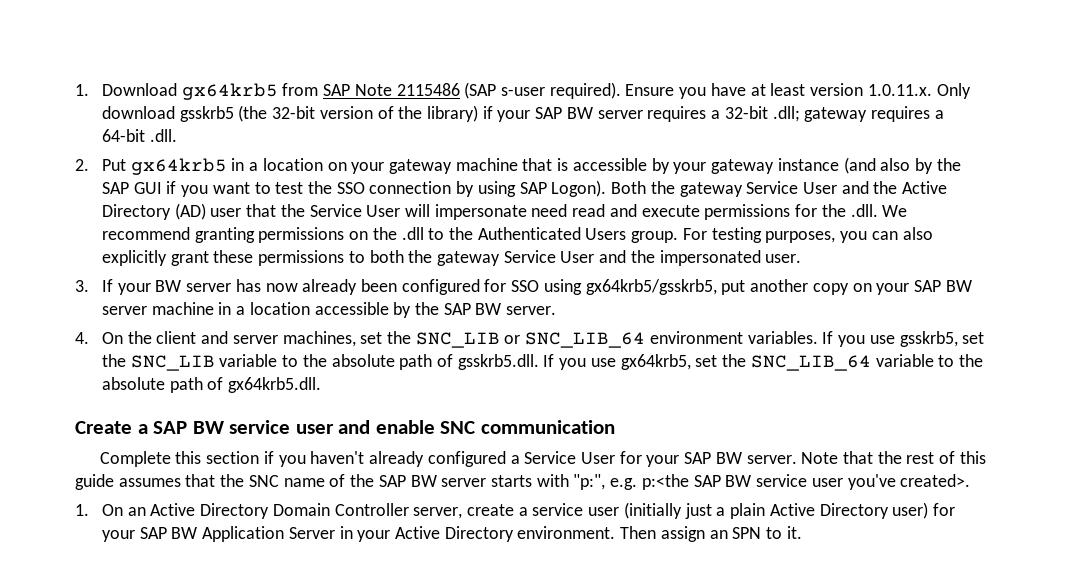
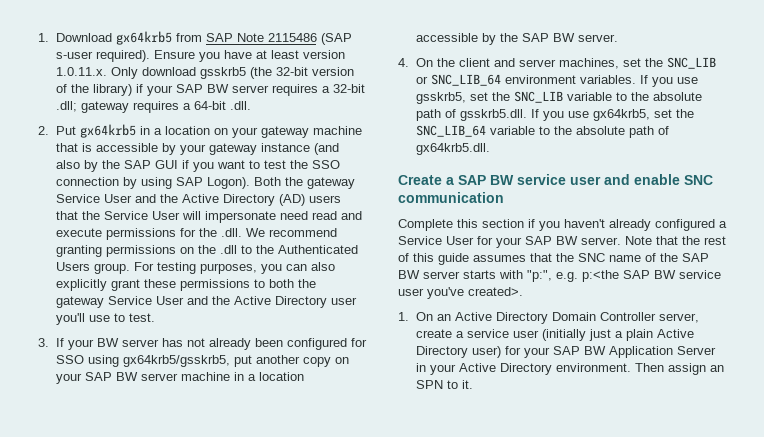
- Both the gateway Service User and the Active Directory (AD) user that the Service User will impersonate need read and execute permissions for the .dll. We recommend granting permissions on the .dll to the Authenticated Users group.
+ Both the gateway Service User and the Active Directory (AD) users that the Service User will impersonate need read and execute permissions for the .dll. We recommend granting permissions on the .dll to the Authenticated Users group.
- For testing purposes, you can also explicitly grant these permissions to both the gateway Service User and the impersonated user.
+ For testing purposes, you can also explicitly grant these permissions to both the gateway Service User and the Active Directory user you'll use to test.
- 3. If your BW server has now already been configured for SSO using gx64krb5/gsskrb5, put another copy on your SAP BW server machine in a location accessible by the SAP BW server.
+ 3. If your BW server has not already been configured for SSO using gx64krb5/gsskrb5, put another copy on your SAP BW server machine in a location accessible by the SAP BW server.

